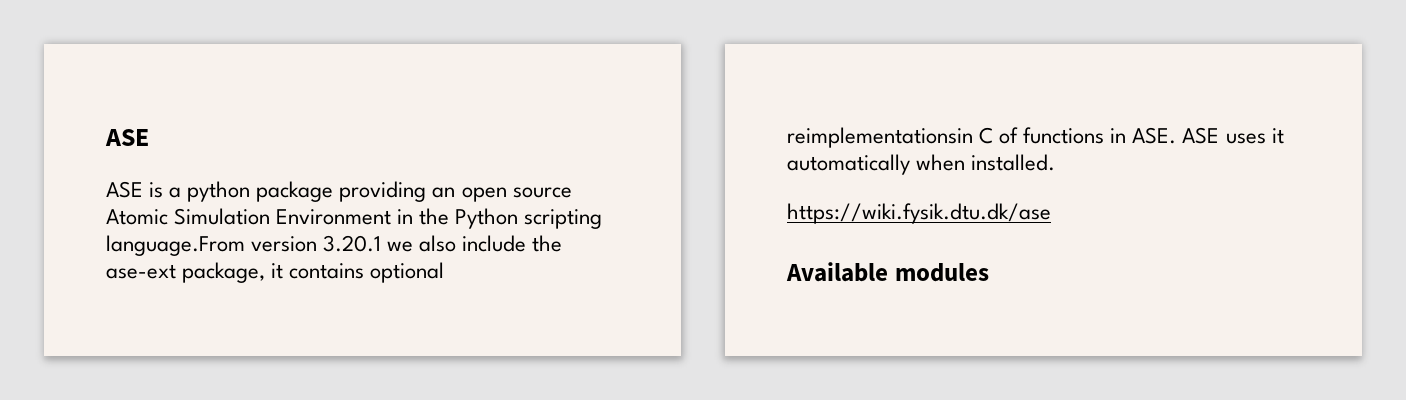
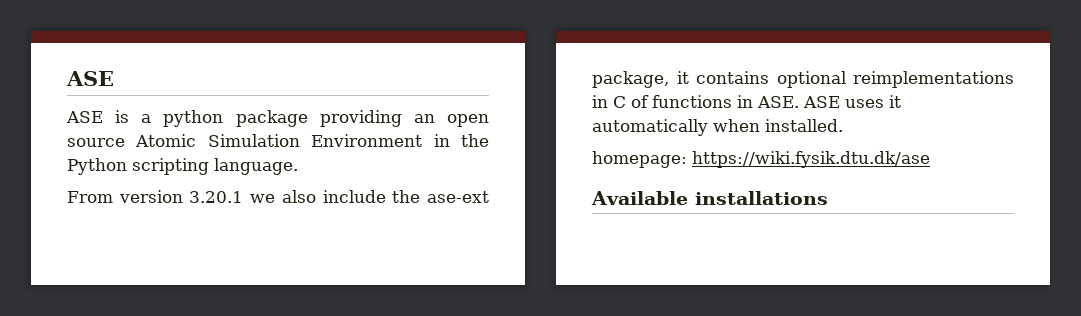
- ASE is a python package providing an open source Atomic Simulation Environment in the Python scripting language.From version 3.20.1 we also include the ase-ext package, it contains optional reimplementationsin C of functions in ASE. ASE uses it automatically when installed.
+ ASE is a python package providing an open source Atomic Simulation Environment in the Python scripting language.
+ From version 3.20.1 we also include the ase-ext package, it contains optional reimplementations in C of functions in ASE. ASE uses it automatically when installed.
- https://wiki.fysik.dtu.dk/ase
+ homepage: https://wiki.fysik.dtu.dk/ase
- Available modules
+ Available installations

